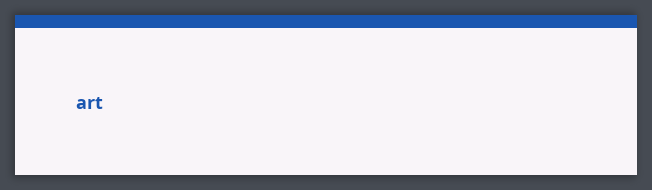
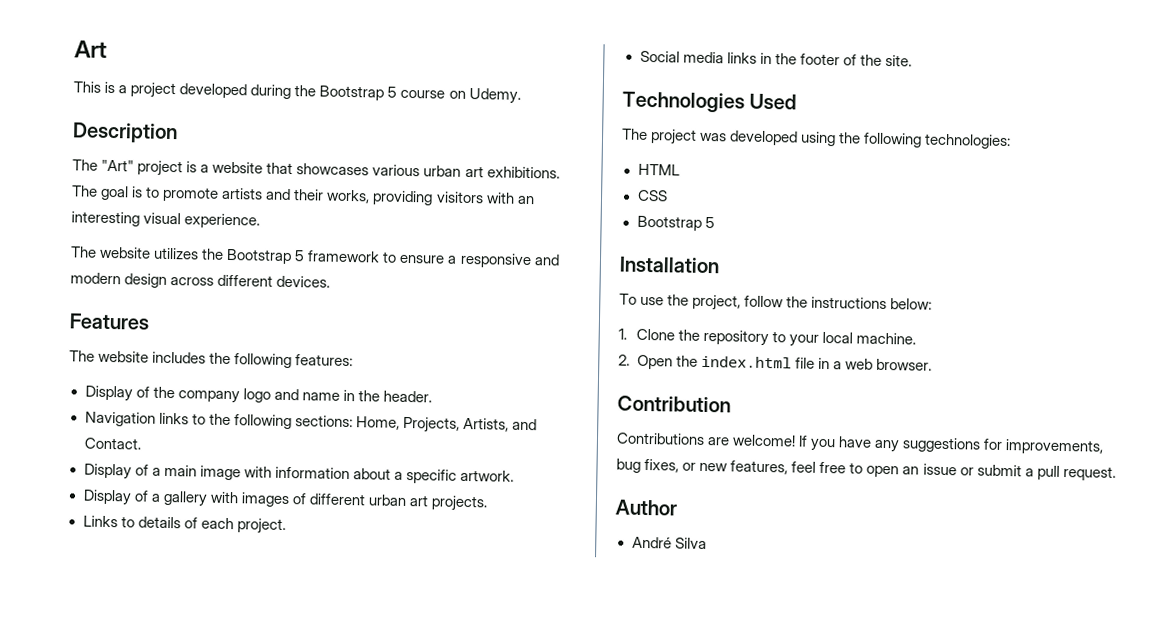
- art
+ Art
+ This is a project developed during the Bootstrap 5 course on Udemy.
+ Description
+ The "Art" project is a website that showcases various urban art exhibitions. The goal is to promote artists and their works, providing visitors with an interesting visual experience.
+ The website utilizes the Bootstrap 5 framework to ensure a responsive and modern design across different devices.
+ Features
+ The website includes the following features:
+ Display of the company logo and name in the header.
+ Navigation links to the following sections: Home, Projects, Artists, and Contact.
+ Display of a main image with information about a specific artwork.
+ Display of a gallery with images of different urban art projects.
+ Links to details of each project.
+ Social media links in the footer of the site.
+ Technologies Used
+ The project was developed using the following technologies:
+ HTML
+ CSS
+ Bootstrap 5
+ Installation
+ To use the project, follow the instructions below:
+ 1. Clone the repository to your local machine.
+ 2. Open the index.html file in a web browser.
+ Contribution
+ Contributions are welcome! If you have any suggestions for improvements, bug fixes, or new features, feel free to open an issue or submit a pull request.
+ Author
+ André Silva

